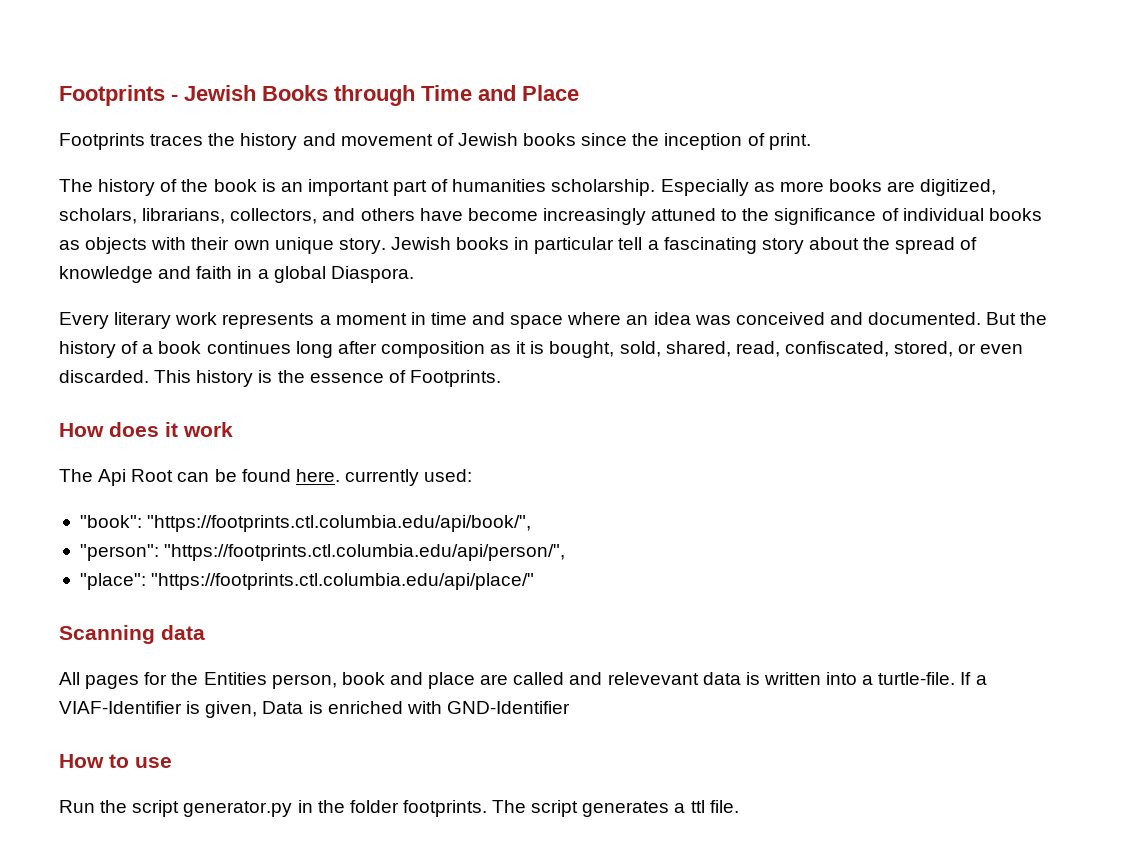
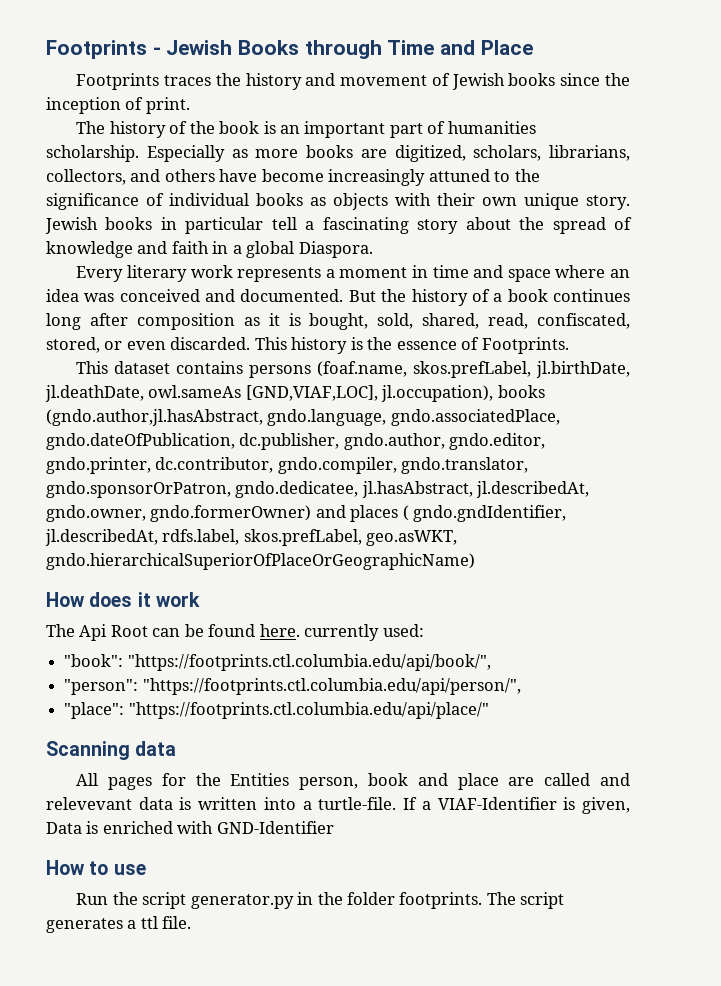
+ This dataset contains persons (foaf.name, skos.prefLabel, jl.birthDate, jl.deathDate, owl.sameAs [GND,VIAF,LOC], jl.occupation), books (gndo.author,jl.hasAbstract, gndo.language, gndo.associatedPlace, gndo.dateOfPublication, dc.publisher, gndo.author, gndo.editor, gndo.printer, dc.contributor, gndo.compiler, gndo.translator, gndo.sponsorOrPatron, gndo.dedicatee, jl.hasAbstract, jl.describedAt, gndo.owner, gndo.formerOwner) and places ( gndo.gndIdentifier, jl.describedAt, rdfs.label, skos.prefLabel, geo.asWKT, gndo.hierarchicalSuperiorOfPlaceOrGeographicName)

